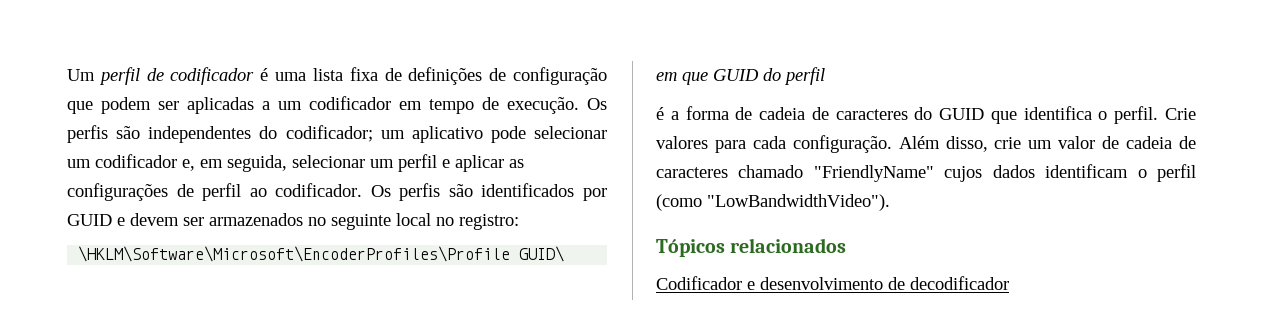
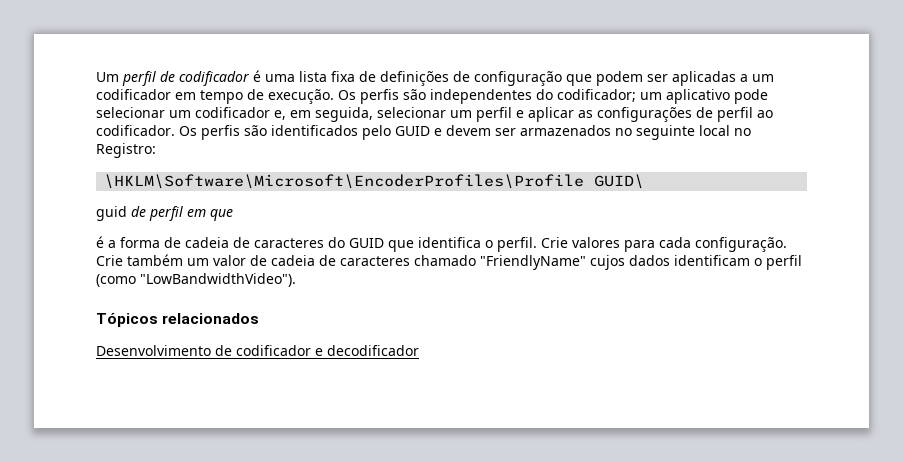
- Os perfis são identificados por GUID e devem ser armazenados no seguinte local no registro:
+ Os perfis são identificados pelo GUID e devem ser armazenados no seguinte local no Registro:
- em que GUID do perfil
+ guid de perfil em que
- Além disso, crie um valor de cadeia de caracteres chamado "FriendlyName" cujos dados identificam o perfil (como "LowBandwidthVideo").
+ Crie também um valor de cadeia de caracteres chamado "FriendlyName" cujos dados identificam o perfil (como "LowBandwidthVideo").
- Codificador e desenvolvimento de decodificador
+ Desenvolvimento de codificador e decodificador

